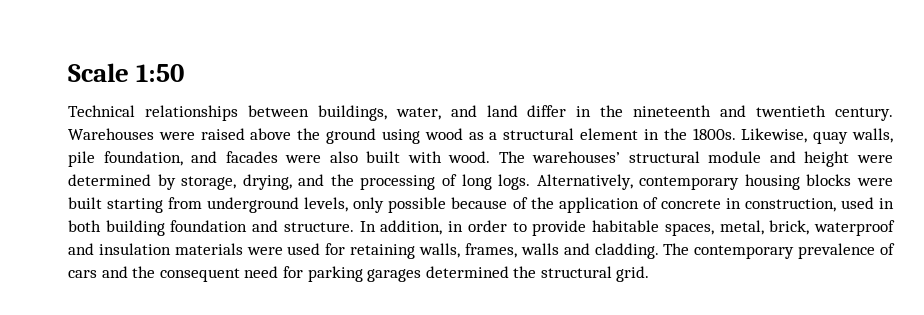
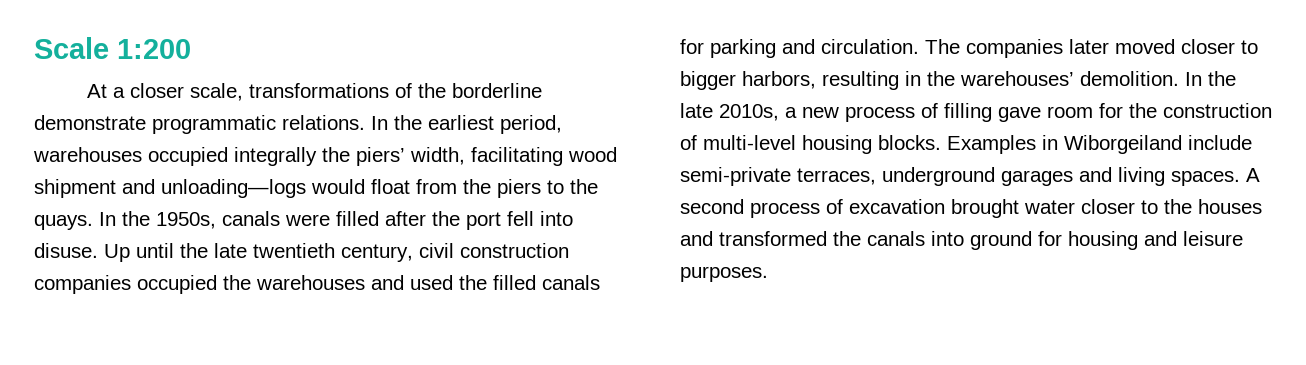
- Scale 1:50
- Technical relationships between buildings, water, and land differ in the nineteenth and twentieth century. Warehouses were raised above the ground using wood as a structural element in the 1800s. Likewise, quay walls, pile foundation, and facades were also built with wood. The warehouses’ structural module and height were determined by storage, drying, and the processing of long logs. Alternatively, contemporary housing blocks were built starting from underground levels, only possible because of the application of concrete in construction, used in both building foundation and structure. In addition, in order to provide habitable spaces, metal, brick, waterproof and insulation materials were used for retaining walls, frames, walls and cladding. The contemporary prevalence of cars and the consequent need for parking garages determined the structural grid.
+ Scale 1:200
+ At a closer scale, transformations of the borderline demonstrate programmatic relations. In the earliest period, warehouses occupied integrally the piers’ width, facilitating wood shipment and unloading—logs would float from the piers to the quays. In the 1950s, canals were filled after the port fell into disuse. Up until the late twentieth century, civil construction companies occupied the warehouses and used the filled canals for parking and circulation. The companies later moved closer to bigger harbors, resulting in the warehouses’ demolition. In the late 2010s, a new process of filling gave room for the construction of multi-level housing blocks. Examples in Wiborgeiland include semi-private terraces, underground garages and living spaces. A second process of excavation brought water closer to the houses and transformed the canals into ground for housing and leisure purposes.

